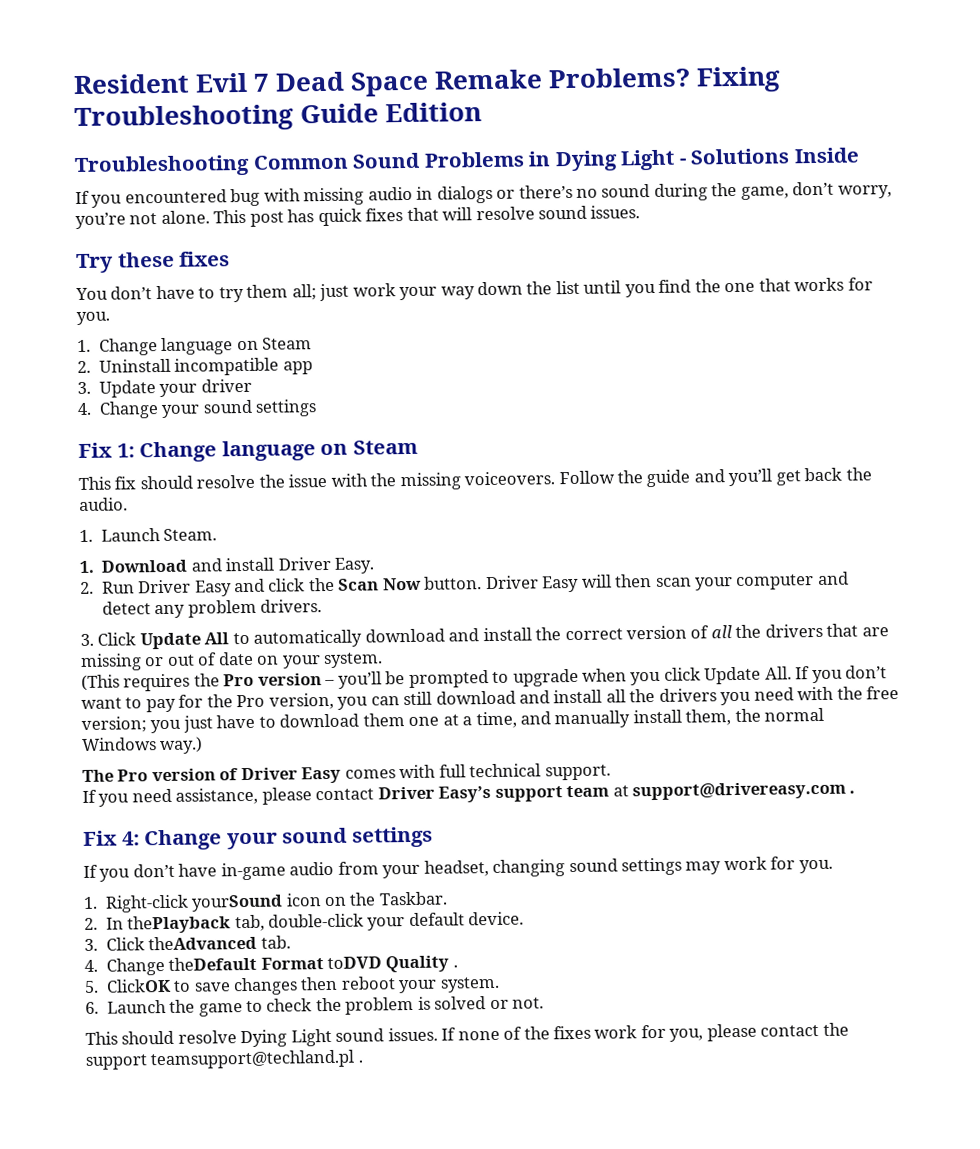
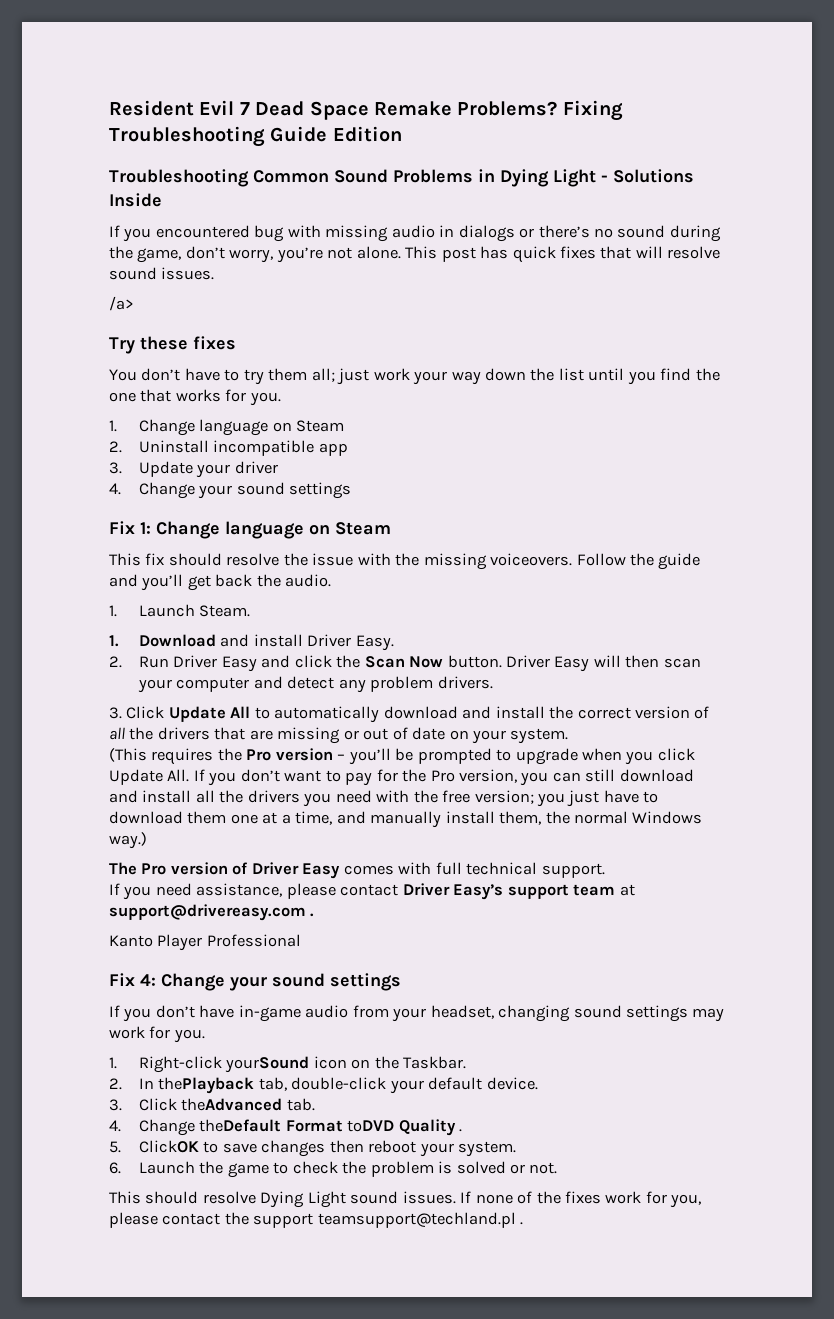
+ /a>
+ Kanto Player Professional

